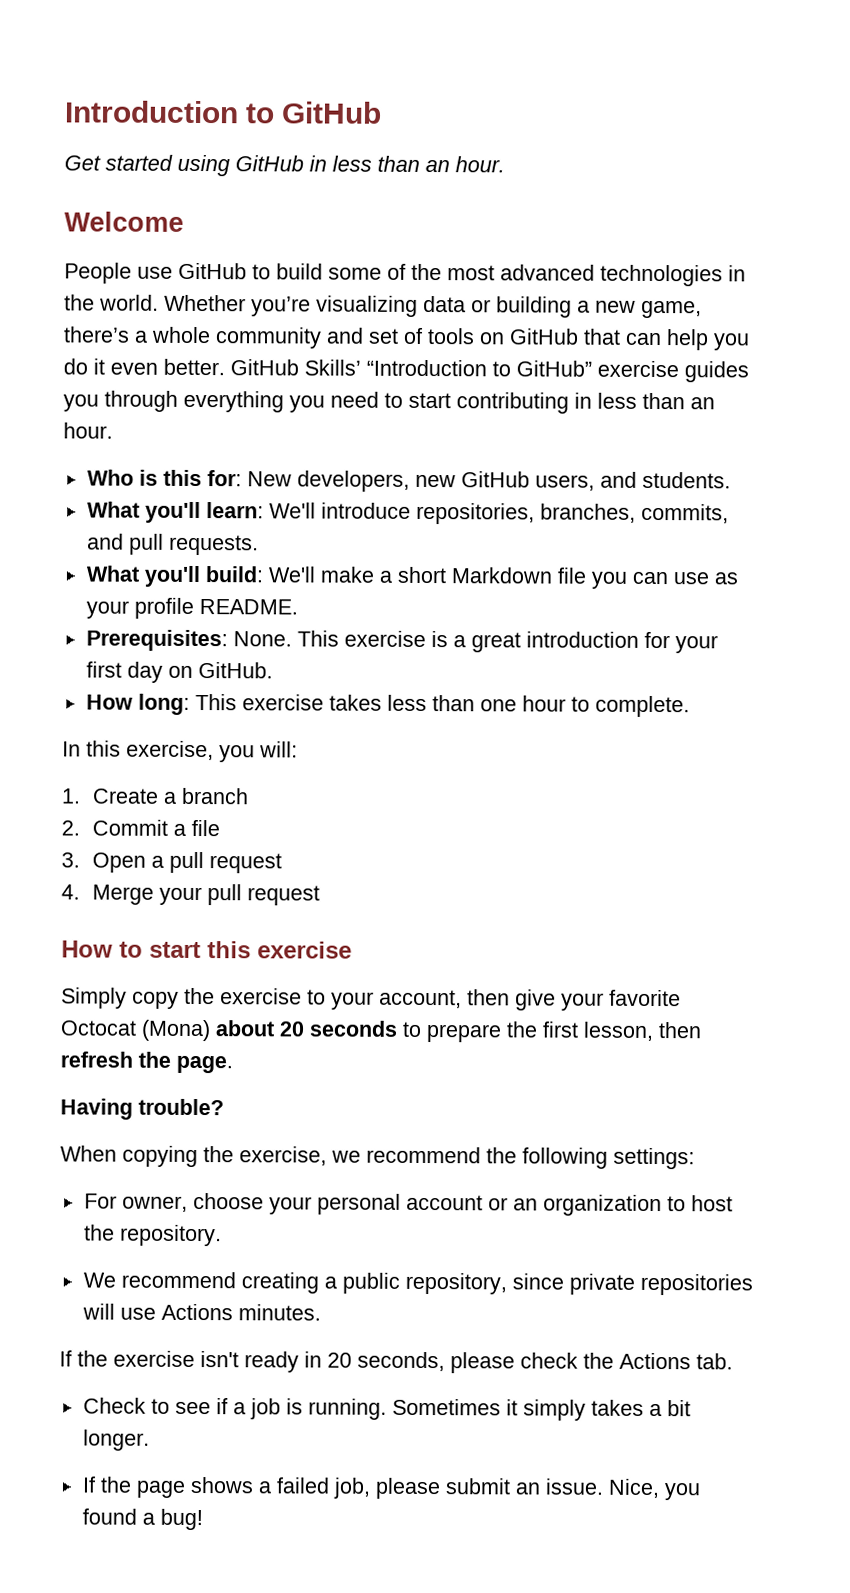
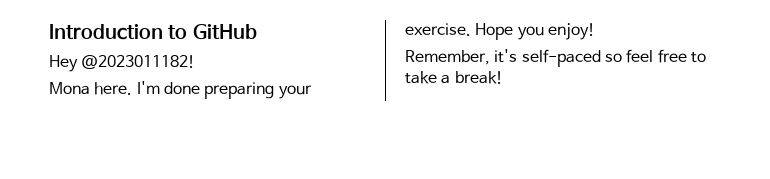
- Get started using GitHub in less than an hour.
- Welcome
- People use GitHub to build some of the most advanced technologies in the world. Whether you’re visualizing data or building a new game, there’s a whole community and set of tools on GitHub that can help you do it even better. GitHub Skills’ “Introduction to GitHub” exercise guides you through everything you need to start contributing in less than an hour.
- Who is this for: New developers, new GitHub users, and students.
- What you'll learn: We'll introduce repositories, branches, commits, and pull requests.
- What you'll build: We'll make a short Markdown file you can use as your profile README.
- Prerequisites: None. This exercise is a great introduction for your first day on GitHub.
- How long: This exercise takes less than one hour to complete.
- In this exercise, you will:
- 1. Create a branch
- 2. Commit a file
- 3. Open a pull request
- 4. Merge your pull request
- How to start this exercise
- Simply copy the exercise to your account, then give your favorite Octocat (Mona) about 20 seconds to prepare the first lesson, then refresh the page.
- Having trouble?
- When copying the exercise, we recommend the following settings:
- For owner, choose your personal account or an organization to host the repository.
- We recommend creating a public repository, since private repositories will use Actions minutes.
- If the exercise isn't ready in 20 seconds, please check the Actions tab.
- Check to see if a job is running. Sometimes it simply takes a bit longer.
- If the page shows a failed job, please submit an issue. Nice, you found a bug!
+ Hey @2023011182!
+ Mona here. I'm done preparing your exercise. Hope you enjoy!
+ Remember, it's self-paced so feel free to take a break!

